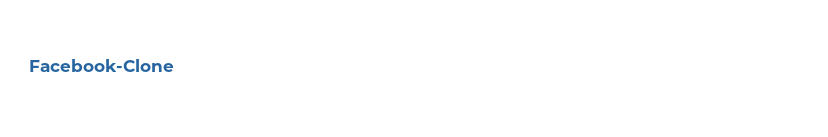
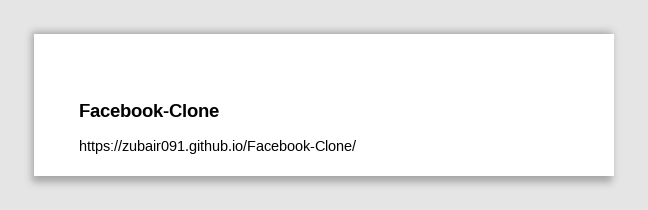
+ https://zubair091.github.io/Facebook-Clone/

